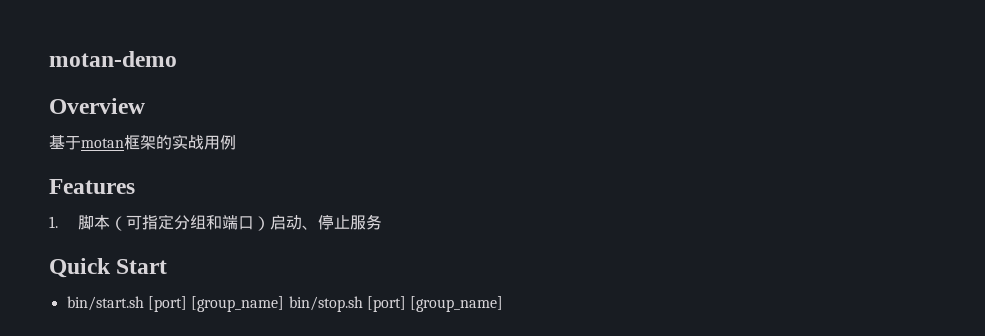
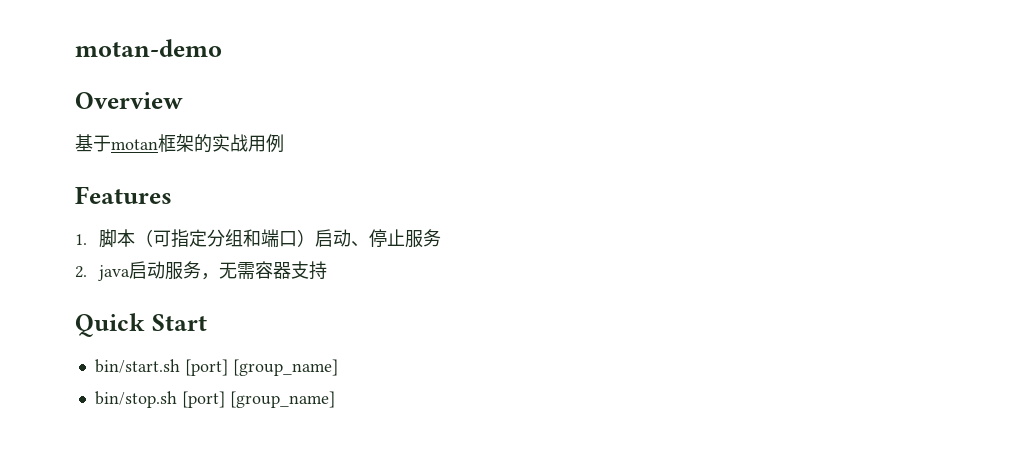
+ 2. java启动服务，无需容器支持
- bin/start.sh [port] [group_name] bin/stop.sh [port] [group_name]
+ bin/start.sh [port] [group_name]
+ bin/stop.sh [port] [group_name]

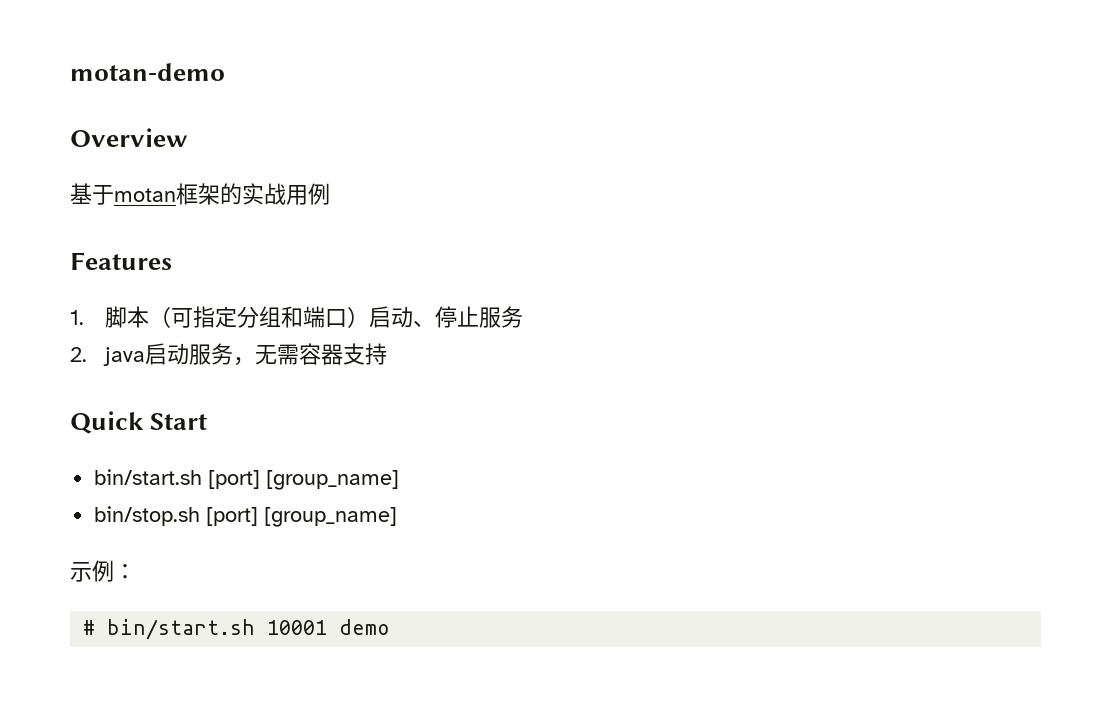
+ 示例：
+ # bin/start.sh 10001 demo

